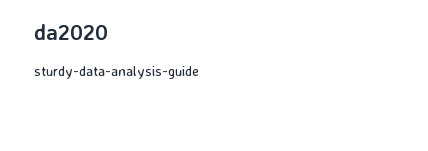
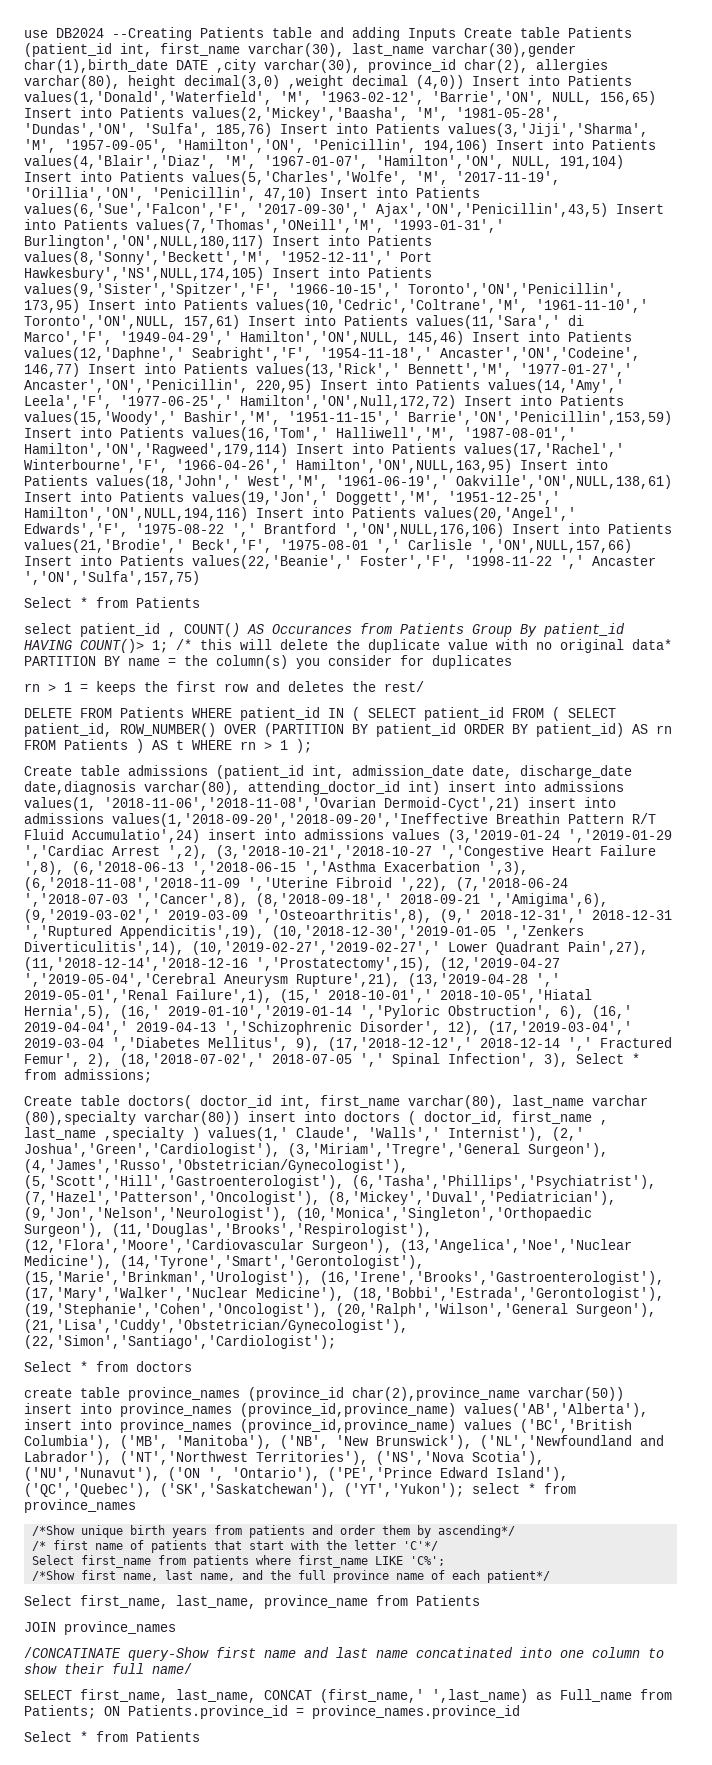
- da2020
- sturdy-data-analysis-guide
+ use DB2024 --Creating Patients table and adding Inputs Create table Patients (patient_id int, first_name varchar(30), last_name varchar(30),gender char(1),birth_date DATE ,city varchar(30), province_id char(2), allergies varchar(80), height decimal(3,0) ,weight decimal (4,0)) Insert into Patients values(1,'Donald','Waterfield', 'M', '1963-02-12', 'Barrie','ON', NULL, 156,65) Insert into Patients values(2,'Mickey','Baasha', 'M', '1981-05-28', 'Dundas','ON', 'Sulfa', 185,76) Insert into Patients values(3,'Jiji','Sharma', 'M', '1957-09-05', 'Hamilton','ON', 'Penicillin', 194,106) Insert into Patients values(4,'Blair','Diaz', 'M', '1967-01-07', 'Hamilton','ON', NULL, 191,104) Insert into Patients values(5,'Charles','Wolfe', 'M', '2017-11-19', 'Orillia','ON', 'Penicillin', 47,10) Insert into Patients values(6,'Sue','Falcon','F', '2017-09-30',' Ajax','ON','Penicillin',43,5) Insert into Patients values(7,'Thomas','ONeill','M', '1993-01-31',' Burlington','ON',NULL,180,117) Insert into Patients values(8,'Sonny','Beckett','M', '1952-12-11',' Port Hawkesbury','NS',NULL,174,105) Insert into Patients values(9,'Sister','Spitzer','F', '1966-10-15',' Toronto','ON','Penicillin', 173,95) Insert into Patients values(10,'Cedric','Coltrane','M', '1961-11-10',' Toronto','ON',NULL, 157,61) Insert into Patients values(11,'Sara',' di Marco','F', '1949-04-29',' Hamilton','ON',NULL, 145,46) Insert into Patients values(12,'Daphne',' Seabright','F', '1954-11-18',' Ancaster','ON','Codeine', 146,77) Insert into Patients values(13,'Rick',' Bennett','M', '1977-01-27',' Ancaster','ON','Penicillin', 220,95) Insert into Patients values(14,'Amy',' Leela','F', '1977-06-25',' Hamilton','ON',Null,172,72) Insert into Patients values(15,'Woody',' Bashir','M', '1951-11-15',' Barrie','ON','Penicillin',153,59) Insert into Patients values(16,'Tom',' Halliwell','M', '1987-08-01',' Hamilton','ON','Ragweed',179,114) Insert into Patients values(17,'Rachel',' Winterbourne','F', '1966-04-26',' Hamilton','ON',NULL,163,95) Insert into Patients values(18,'John',' West','M', '1961-06-19',' Oakville','ON',NULL,138,61) Insert into Patients values(19,'Jon',' Doggett','M', '1951-12-25',' Hamilton','ON',NULL,194,116) Insert into Patients values(20,'Angel',' Edwards','F', '1975-08-22 ',' Brantford ','ON',NULL,176,106) Insert into Patients values(21,'Brodie',' Beck','F', '1975-08-01 ',' Carlisle ','ON',NULL,157,66) Insert into Patients values(22,'Beanie',' Foster','F', '1998-11-22 ',' Ancaster ','ON','Sulfa',157,75)
+ Select * from Patients
+ select patient_id , COUNT() AS Occurances from Patients Group By patient_id HAVING COUNT()> 1; /* this will delete the duplicate value with no original data* PARTITION BY name = the column(s) you consider for duplicates
+ rn > 1 = keeps the first row and deletes the rest/
+ DELETE FROM Patients WHERE patient_id IN ( SELECT patient_id FROM ( SELECT patient_id, ROW_NUMBER() OVER (PARTITION BY patient_id ORDER BY patient_id) AS rn FROM Patients ) AS t WHERE rn > 1 );
+ Create table admissions (patient_id int, admission_date date, discharge_date date,diagnosis varchar(80), attending_doctor_id int) insert into admissions values(1, '2018-11-06','2018-11-08','Ovarian Dermoid-Cyct',21) insert into admissions values(1,'2018-09-20','2018-09-20','Ineffective Breathin Pattern R/T Fluid Accumulatio',24) insert into admissions values (3,'2019-01-24 ','2019-01-29 ','Cardiac Arrest ',2), (3,'2018-10-21','2018-10-27 ','Congestive Heart Failure ',8), (6,'2018-06-13 ','2018-06-15 ','Asthma Exacerbation ',3), (6,'2018-11-08','2018-11-09 ','Uterine Fibroid ',22), (7,'2018-06-24 ','2018-07-03 ','Cancer',8), (8,'2018-09-18',' 2018-09-21 ','Amigima',6), (9,'2019-03-02',' 2019-03-09 ','Osteoarthritis',8), (9,' 2018-12-31',' 2018-12-31 ','Ruptured Appendicitis',19), (10,'2018-12-30','2019-01-05 ','Zenkers Diverticulitis',14), (10,'2019-02-27','2019-02-27',' Lower Quadrant Pain',27), (11,'2018-12-14','2018-12-16 ','Prostatectomy',15), (12,'2019-04-27 ','2019-05-04','Cerebral Aneurysm Rupture',21), (13,'2019-04-28 ',' 2019-05-01','Renal Failure',1), (15,' 2018-10-01',' 2018-10-05','Hiatal Hernia',5), (16,' 2019-01-10','2019-01-14 ','Pyloric Obstruction', 6), (16,' 2019-04-04',' 2019-04-13 ','Schizophrenic Disorder', 12), (17,'2019-03-04',' 2019-03-04 ','Diabetes Mellitus', 9), (17,'2018-12-12',' 2018-12-14 ',' Fractured Femur', 2), (18,'2018-07-02',' 2018-07-05 ',' Spinal Infection', 3), Select * from admissions;
+ Create table doctors( doctor_id int, first_name varchar(80), last_name varchar (80),specialty varchar(80)) insert into doctors ( doctor_id, first_name , last_name ,specialty ) values(1,' Claude', 'Walls',' Internist'), (2,' Joshua','Green','Cardiologist'), (3,'Miriam','Tregre','General Surgeon'), (4,'James','Russo','Obstetrician/Gynecologist'), (5,'Scott','Hill','Gastroenterologist'), (6,'Tasha','Phillips','Psychiatrist'), (7,'Hazel','Patterson','Oncologist'), (8,'Mickey','Duval','Pediatrician'), (9,'Jon','Nelson','Neurologist'), (10,'Monica','Singleton','Orthopaedic Surgeon'), (11,'Douglas','Brooks','Respirologist'), (12,'Flora','Moore','Cardiovascular Surgeon'), (13,'Angelica','Noe','Nuclear Medicine'), (14,'Tyrone','Smart','Gerontologist'), (15,'Marie','Brinkman','Urologist'), (16,'Irene','Brooks','Gastroenterologist'), (17,'Mary','Walker','Nuclear Medicine'), (18,'Bobbi','Estrada','Gerontologist'), (19,'Stephanie','Cohen','Oncologist'), (20,'Ralph','Wilson','General Surgeon'), (21,'Lisa','Cuddy','Obstetrician/Gynecologist'), (22,'Simon','Santiago','Cardiologist');
+ Select * from doctors
+ create table province_names (province_id char(2),province_name varchar(50)) insert into province_names (province_id,province_name) values('AB','Alberta'), insert into province_names (province_id,province_name) values ('BC','British Columbia'), ('MB', 'Manitoba'), ('NB', 'New Brunswick'), ('NL','Newfoundland and Labrador'), ('NT','Northwest Territories'), ('NS','Nova Scotia'), ('NU','Nunavut'), ('ON ', 'Ontario'), ('PE','Prince Edward Island'), ('QC','Quebec'), ('SK','Saskatchewan'), ('YT','Yukon'); select * from province_names
+ /*Show unique birth years from patients and order them by ascending*/
+ /* first name of patients that start with the letter 'C'*/
+ Select first_name from patients where first_name LIKE 'C%';
+ /*Show first name, last name, and the full province name of each patient*/
+ Select first_name, last_name, province_name from Patients
+ JOIN province_names
+ /CONCATINATE query-Show first name and last name concatinated into one column to show their full name/
+ SELECT first_name, last_name, CONCAT (first_name,' ',last_name) as Full_name from Patients; ON Patients.province_id = province_names.province_id
+ Select * from Patients

